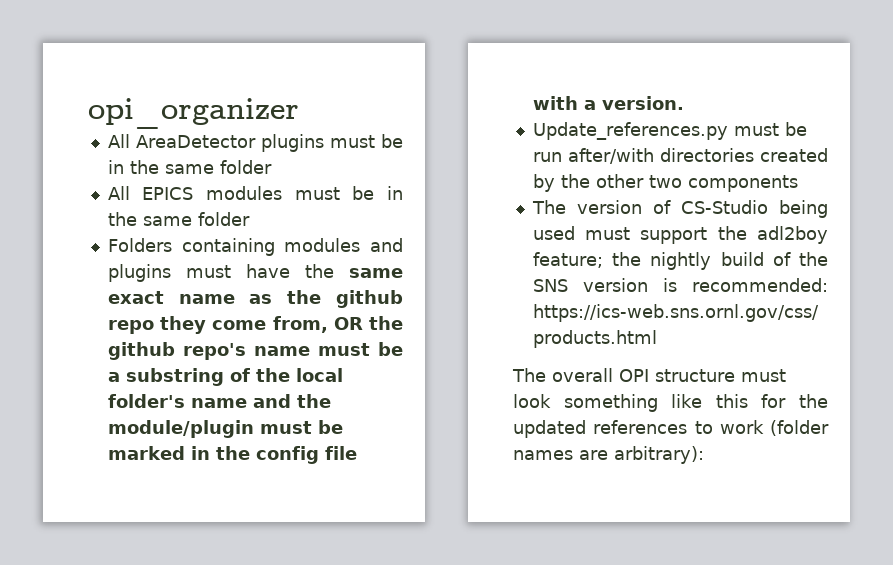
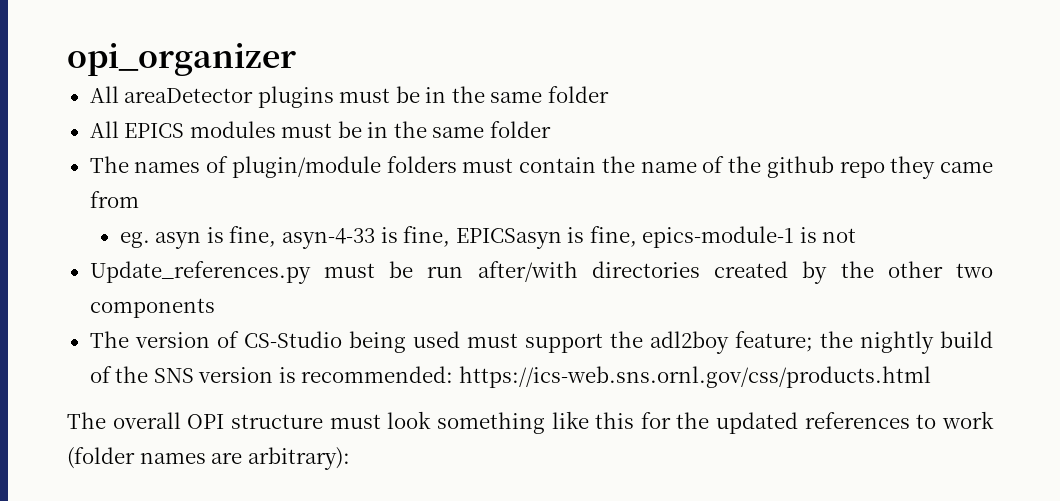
- All AreaDetector plugins must be in the same folder
+ All areaDetector plugins must be in the same folder
- Folders containing modules and plugins must have the same exact name as the github repo they come from, OR the github repo's name must be a substring of the local folder's name and the module/plugin must be marked in the config file with a version.
+ The names of plugin/module folders must contain the name of the github repo they came from
+ eg. asyn is fine, asyn-4-33 is fine, EPICSasyn is fine, epics-module-1 is not

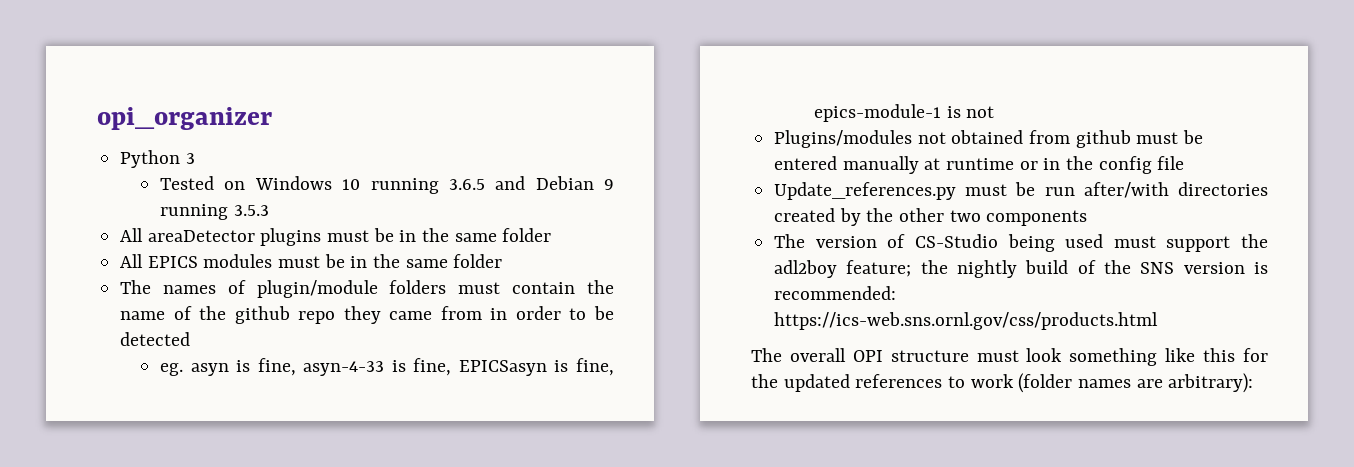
+ Python 3
+ Tested on Windows 10 running 3.6.5 and Debian 9 running 3.5.3
- The names of plugin/module folders must contain the name of the github repo they came from
+ The names of plugin/module folders must contain the name of the github repo they came from in order to be detected
+ Plugins/modules not obtained from github must be entered manually at runtime or in the config file

